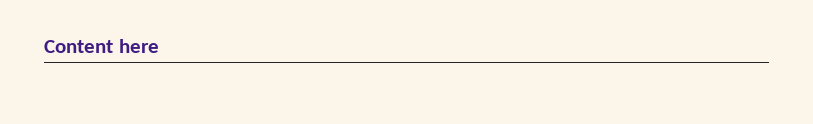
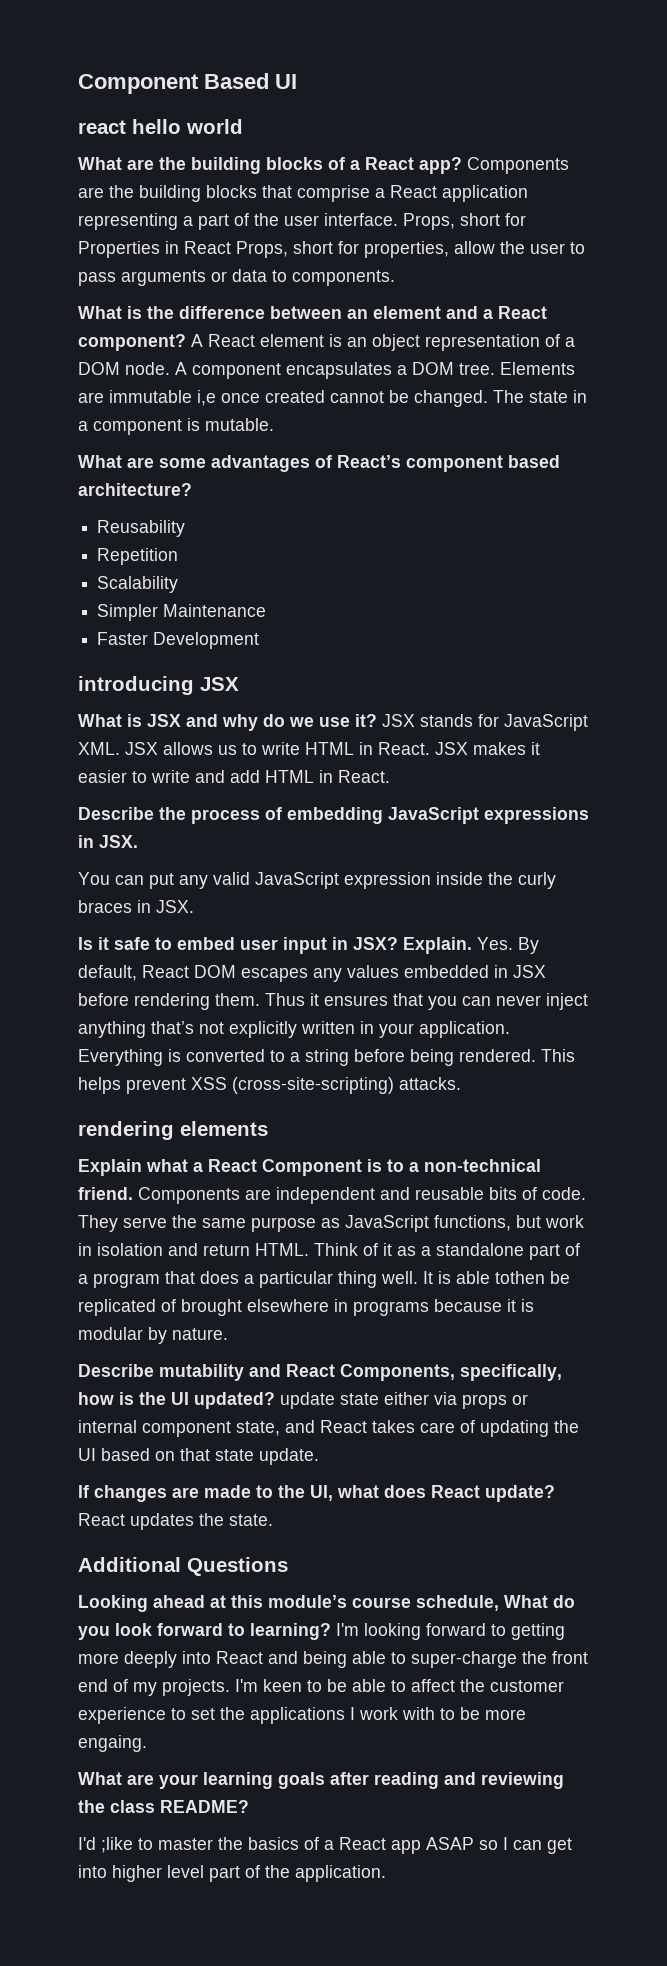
- Content here
+ Component Based UI
+ react hello world
+ What are the building blocks of a React app? Components are the building blocks that comprise a React application representing a part of the user interface. Props, short for Properties in React Props, short for properties, allow the user to pass arguments or data to components.
+ What is the difference between an element and a React component? A React element is an object representation of a DOM node. A component encapsulates a DOM tree. Elements are immutable i,e once created cannot be changed. The state in a component is mutable.
+ What are some advantages of React’s component based architecture?
+ Reusability
+ Repetition
+ Scalability
+ Simpler Maintenance
+ Faster Development
+ introducing JSX
+ What is JSX and why do we use it? JSX stands for JavaScript XML. JSX allows us to write HTML in React. JSX makes it easier to write and add HTML in React.
+ Describe the process of embedding JavaScript expressions in JSX.
+ You can put any valid JavaScript expression inside the curly braces in JSX.
+ Is it safe to embed user input in JSX? Explain. Yes. By default, React DOM escapes any values embedded in JSX before rendering them. Thus it ensures that you can never inject anything that’s not explicitly written in your application. Everything is converted to a string before being rendered. This helps prevent XSS (cross-site-scripting) attacks.
+ rendering elements
+ Explain what a React Component is to a non-technical friend. Components are independent and reusable bits of code. They serve the same purpose as JavaScript functions, but work in isolation and return HTML. Think of it as a standalone part of a program that does a particular thing well. It is able tothen be replicated of brought elsewhere in programs because it is modular by nature.
+ Describe mutability and React Components, specifically, how is the UI updated? update state either via props or internal component state, and React takes care of updating the UI based on that state update.
+ If changes are made to the UI, what does React update? React updates the state.
+ Additional Questions
+ Looking ahead at this module’s course schedule, What do you look forward to learning? I'm looking forward to getting more deeply into React and being able to super-charge the front end of my projects. I'm keen to be able to affect the customer experience to set the applications I work with to be more engaing.
+ What are your learning goals after reading and reviewing the class README?
+ I'd ;like to master the basics of a React app ASAP so I can get into higher level part of the application.

